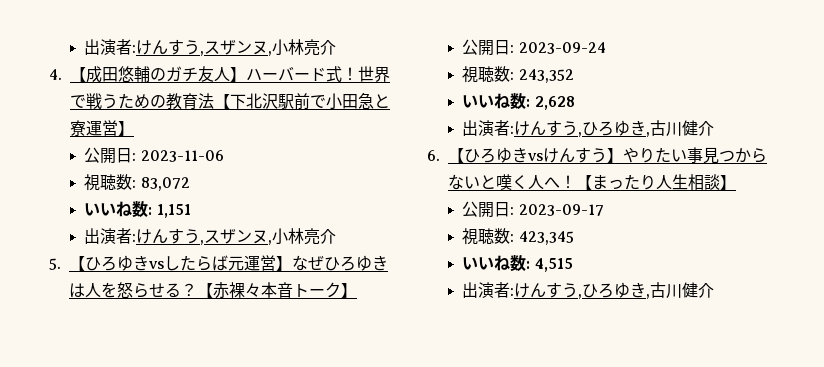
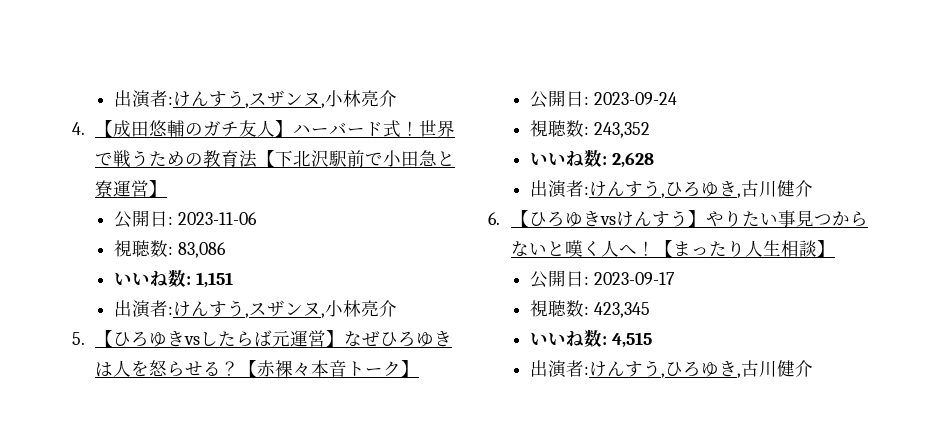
- 視聴数: 83,072
+ 視聴数: 83,086

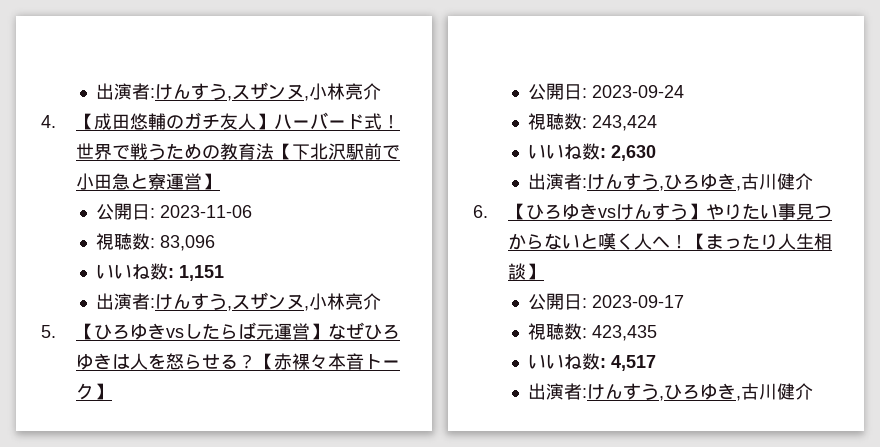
- 視聴数: 83,086
+ 視聴数: 83,096
- 視聴数: 243,352
- いいね数: 2,628
+ 視聴数: 243,424
+ いいね数: 2,630
- 視聴数: 423,345
- いいね数: 4,515
+ 視聴数: 423,435
+ いいね数: 4,517

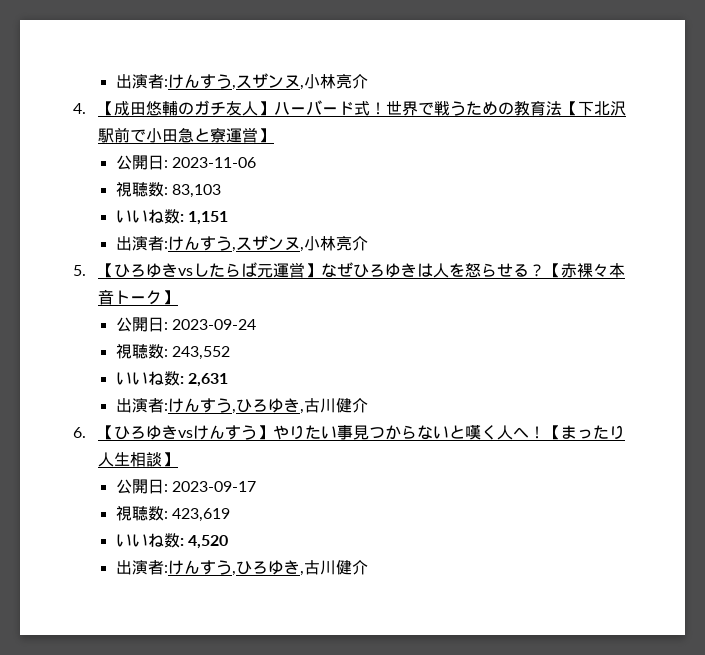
- 視聴数: 83,096
+ 視聴数: 83,103
- 視聴数: 243,424
- いいね数: 2,630
+ 視聴数: 243,552
+ いいね数: 2,631
- 視聴数: 423,435
- いいね数: 4,517
+ 視聴数: 423,619
+ いいね数: 4,520

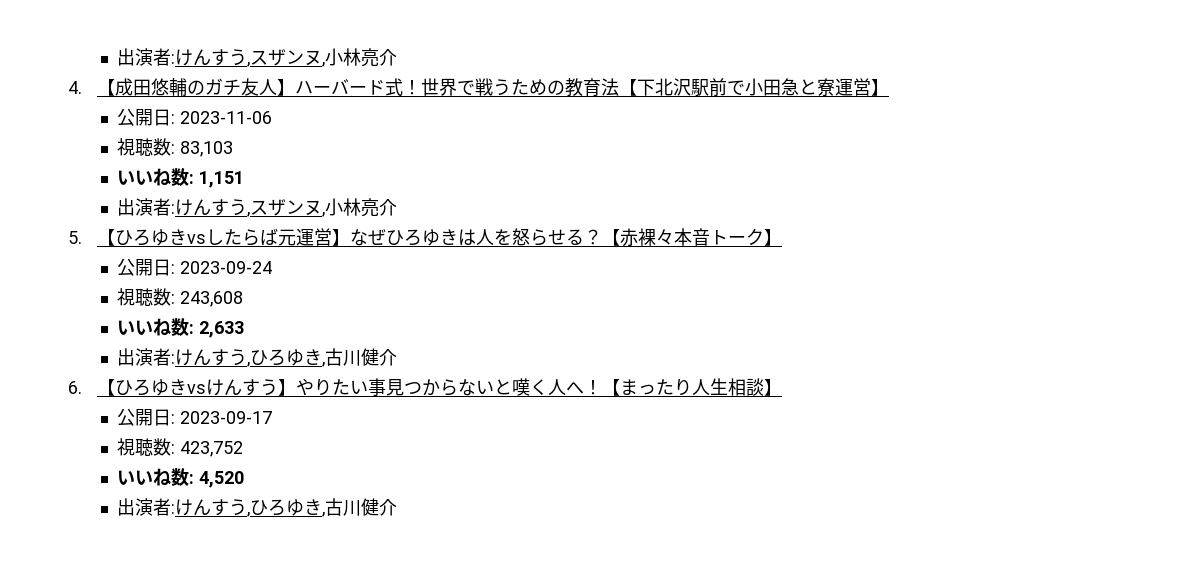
- 視聴数: 243,552
- いいね数: 2,631
+ 視聴数: 243,608
+ いいね数: 2,633
- 視聴数: 423,619
+ 視聴数: 423,752

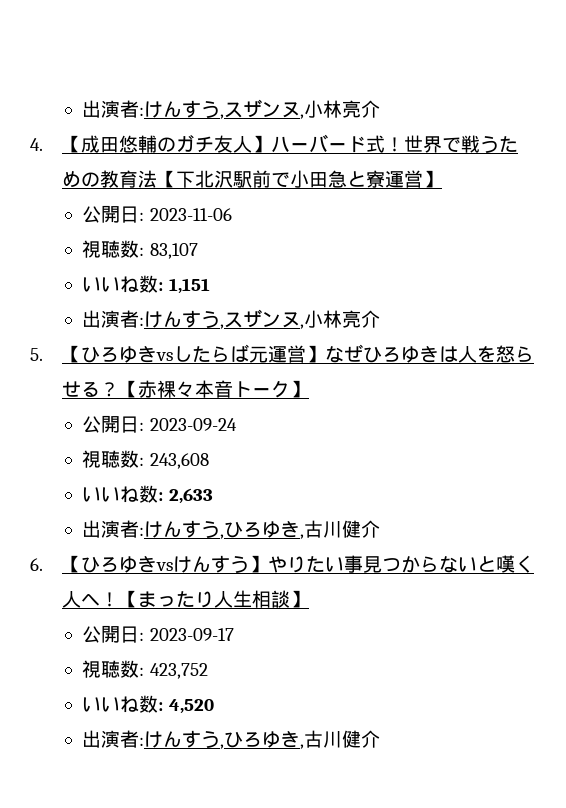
- 視聴数: 83,103
+ 視聴数: 83,107

